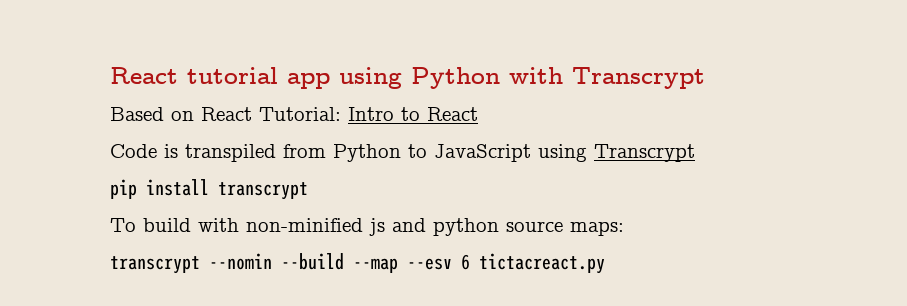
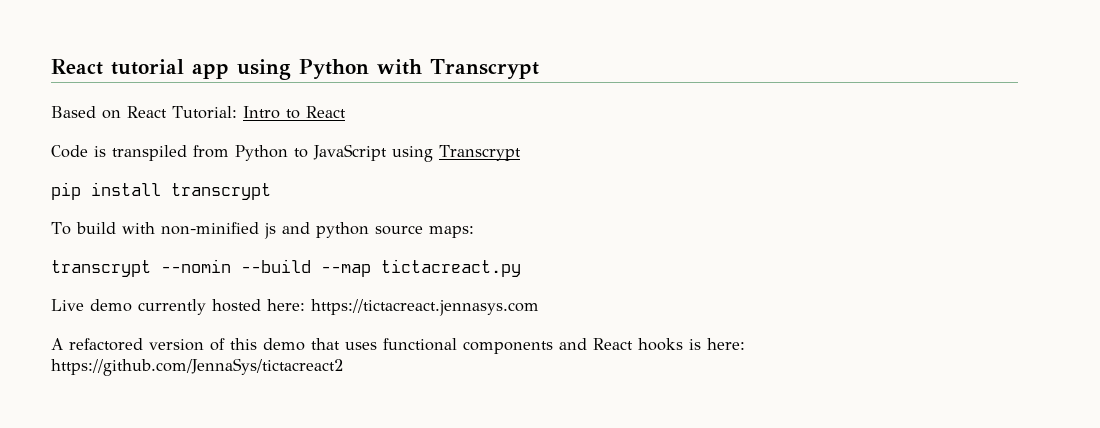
- transcrypt --nomin --build --map --esv 6 tictacreact.py
+ transcrypt --nomin --build --map tictacreact.py
+ Live demo currently hosted here: https://tictacreact.jennasys.com
+ A refactored version of this demo that uses functional components and React hooks is here: https://github.com/JennaSys/tictacreact2

